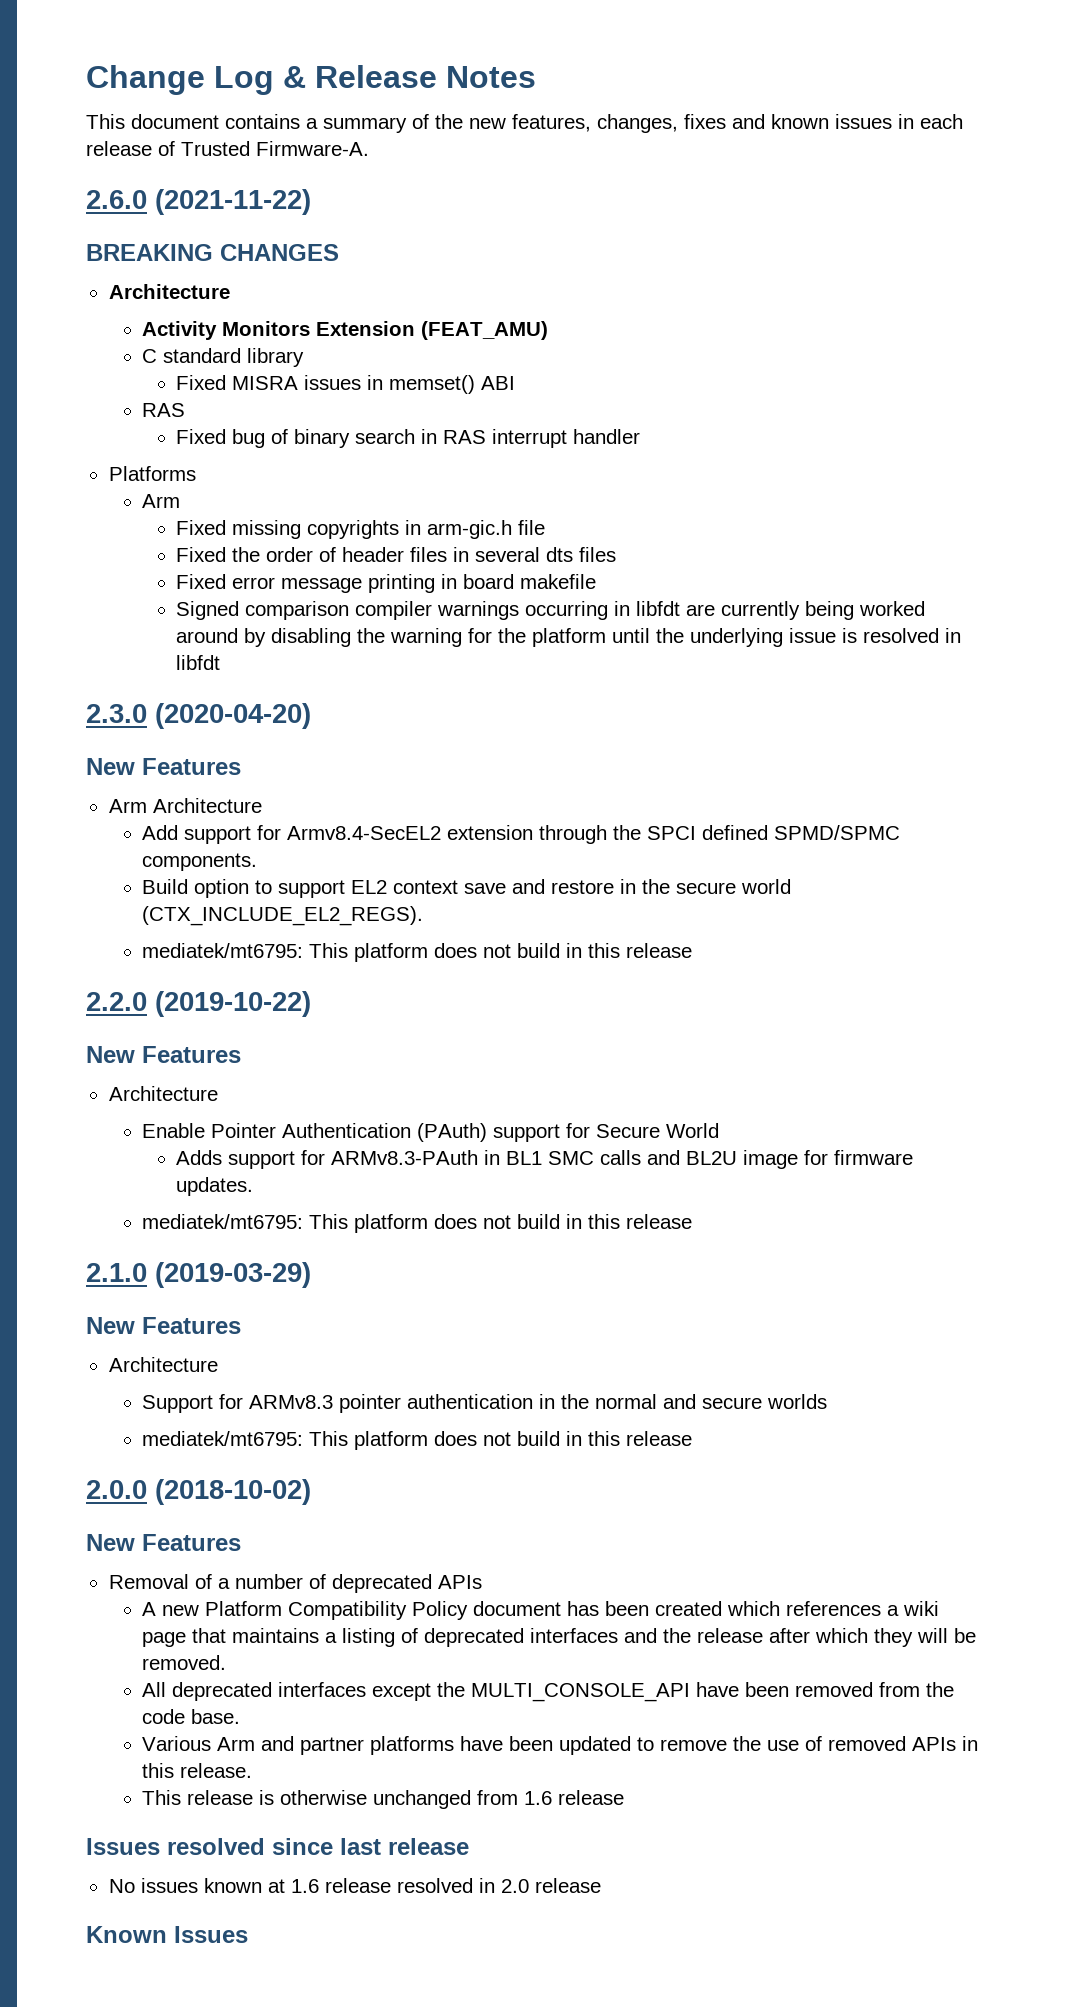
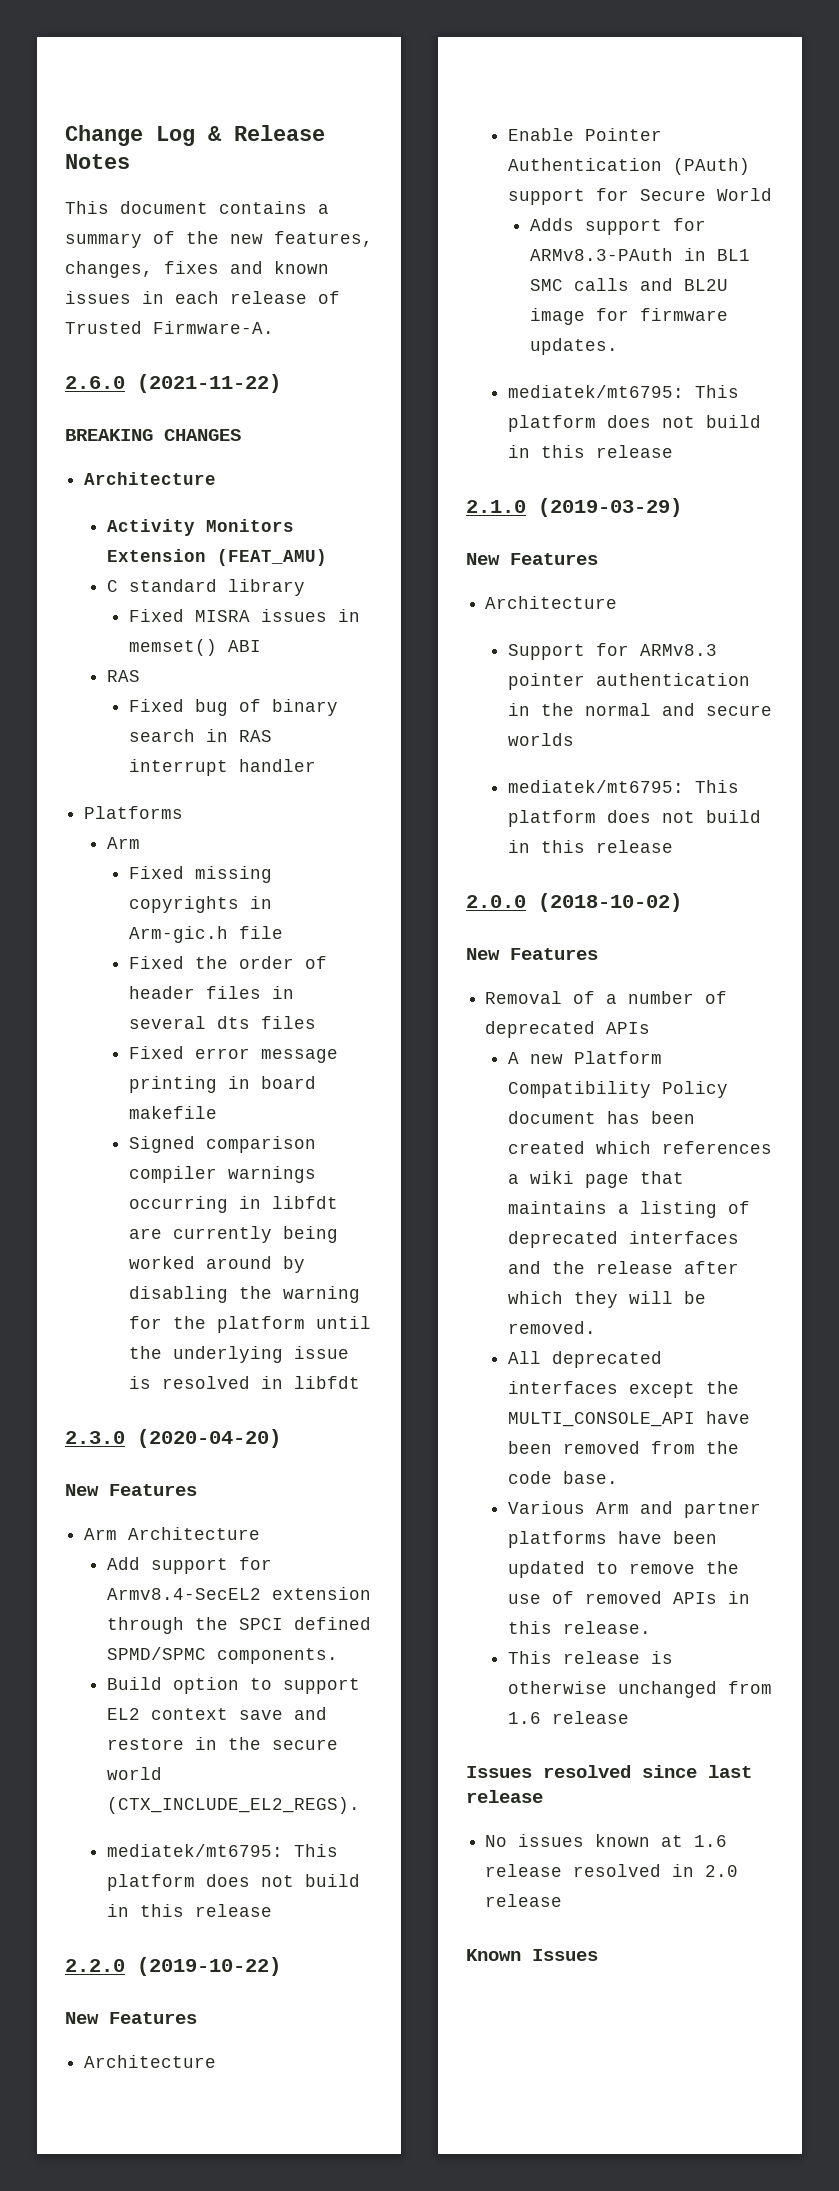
- Fixed missing copyrights in arm-gic.h file
+ Fixed missing copyrights in Arm-gic.h file

